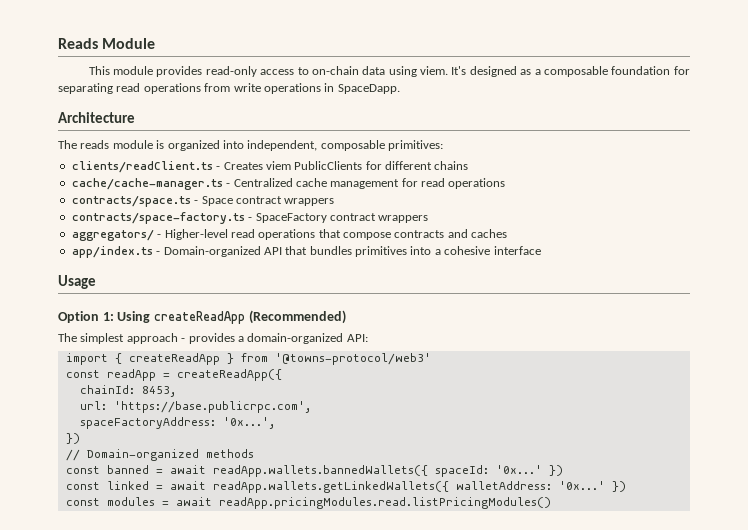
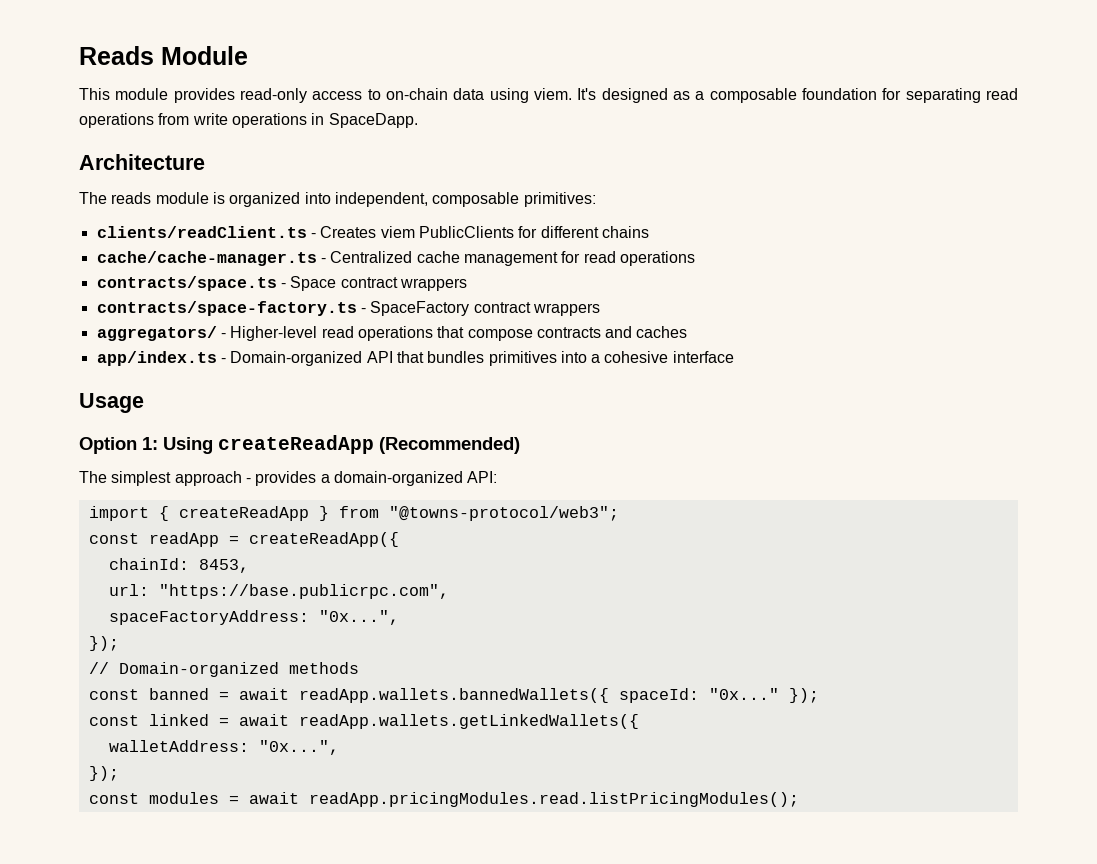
- import { createReadApp } from '@towns-protocol/web3'
+ import { createReadApp } from "@towns-protocol/web3";
- url: 'https://base.publicrpc.com',
+ url: "https://base.publicrpc.com",
- spaceFactoryAddress: '0x...',
- })
+ spaceFactoryAddress: "0x...",
+ });
- const banned = await readApp.wallets.bannedWallets({ spaceId: '0x...' })
+ const banned = await readApp.wallets.bannedWallets({ spaceId: "0x..." });
- const linked = await readApp.wallets.getLinkedWallets({ walletAddress: '0x...' })
+ const linked = await readApp.wallets.getLinkedWallets({
+ walletAddress: "0x...",
+ });
- const modules = await readApp.pricingModules.read.listPricingModules()
+ const modules = await readApp.pricingModules.read.listPricingModules();

